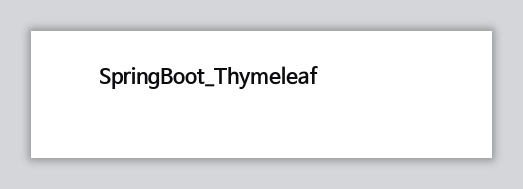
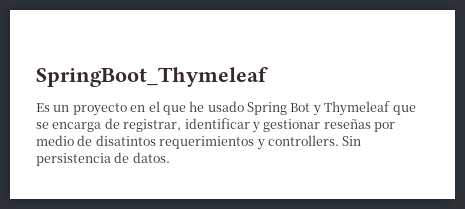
+ Es un proyecto en el que he usado Spring Bot y Thymeleaf que se encarga de registrar, identificar y gestionar reseñas por medio de disatintos requerimientos y controllers. Sin persistencia de datos.

